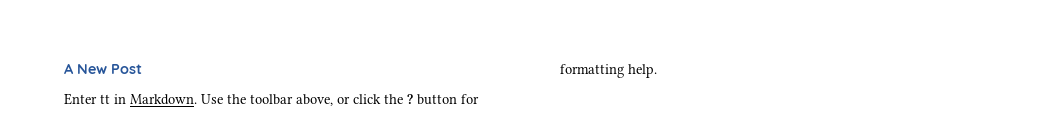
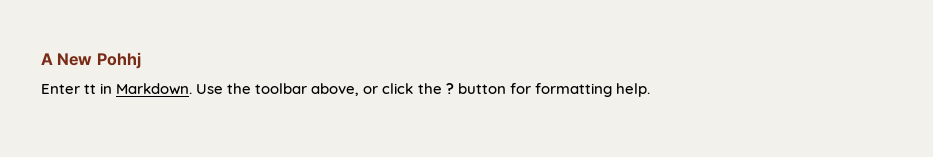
- A New Post
+ A New Pohhj

